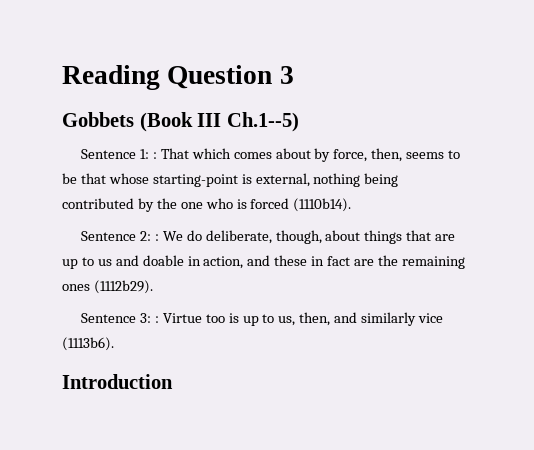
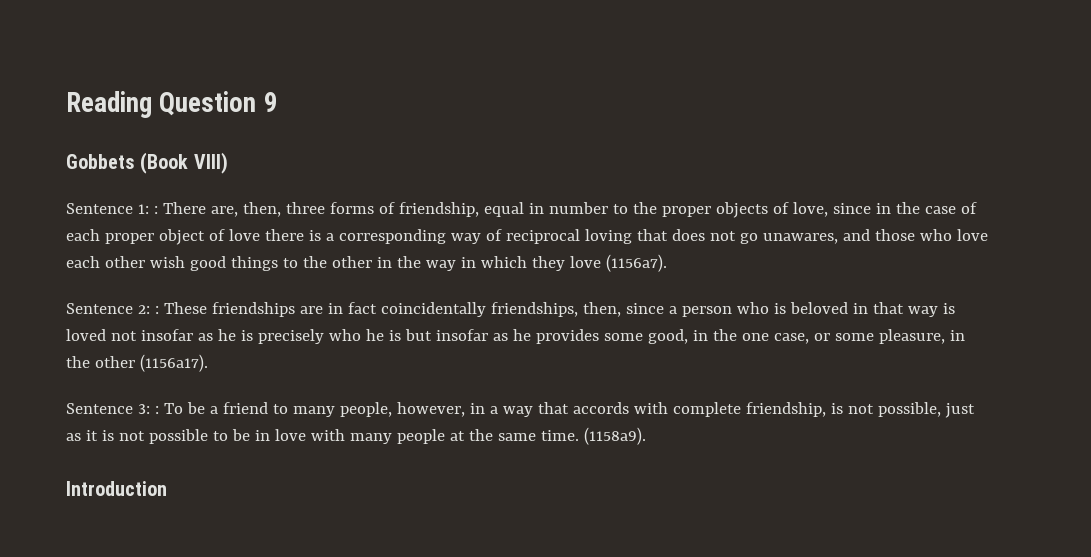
- Reading Question 3
+ Reading Question 9
- Gobbets (Book III Ch.1--5)
+ Gobbets (Book VIII)
- Sentence 1: : That which comes about by force, then, seems to be that whose starting-point is external, nothing being contributed by the one who is forced (1110b14).
- Sentence 2: : We do deliberate, though, about things that are up to us and doable in action, and these in fact are the remaining ones (1112b29).
- Sentence 3: : Virtue too is up to us, then, and similarly vice (1113b6).
+ Sentence 1: : There are, then, three forms of friendship, equal in number to the proper objects of love, since in the case of each proper object of love there is a corresponding way of reciprocal loving that does not go unawares, and those who love each other wish good things to the other in the way in which they love (1156a7).
+ Sentence 2: : These friendships are in fact coincidentally friendships, then, since a person who is beloved in that way is loved not insofar as he is precisely who he is but insofar as he provides some good, in the one case, or some pleasure, in the other (1156a17).
+ Sentence 3: : To be a friend to many people, however, in a way that accords with complete friendship, is not possible, just as it is not possible to be in love with many people at the same time. (1158a9).

